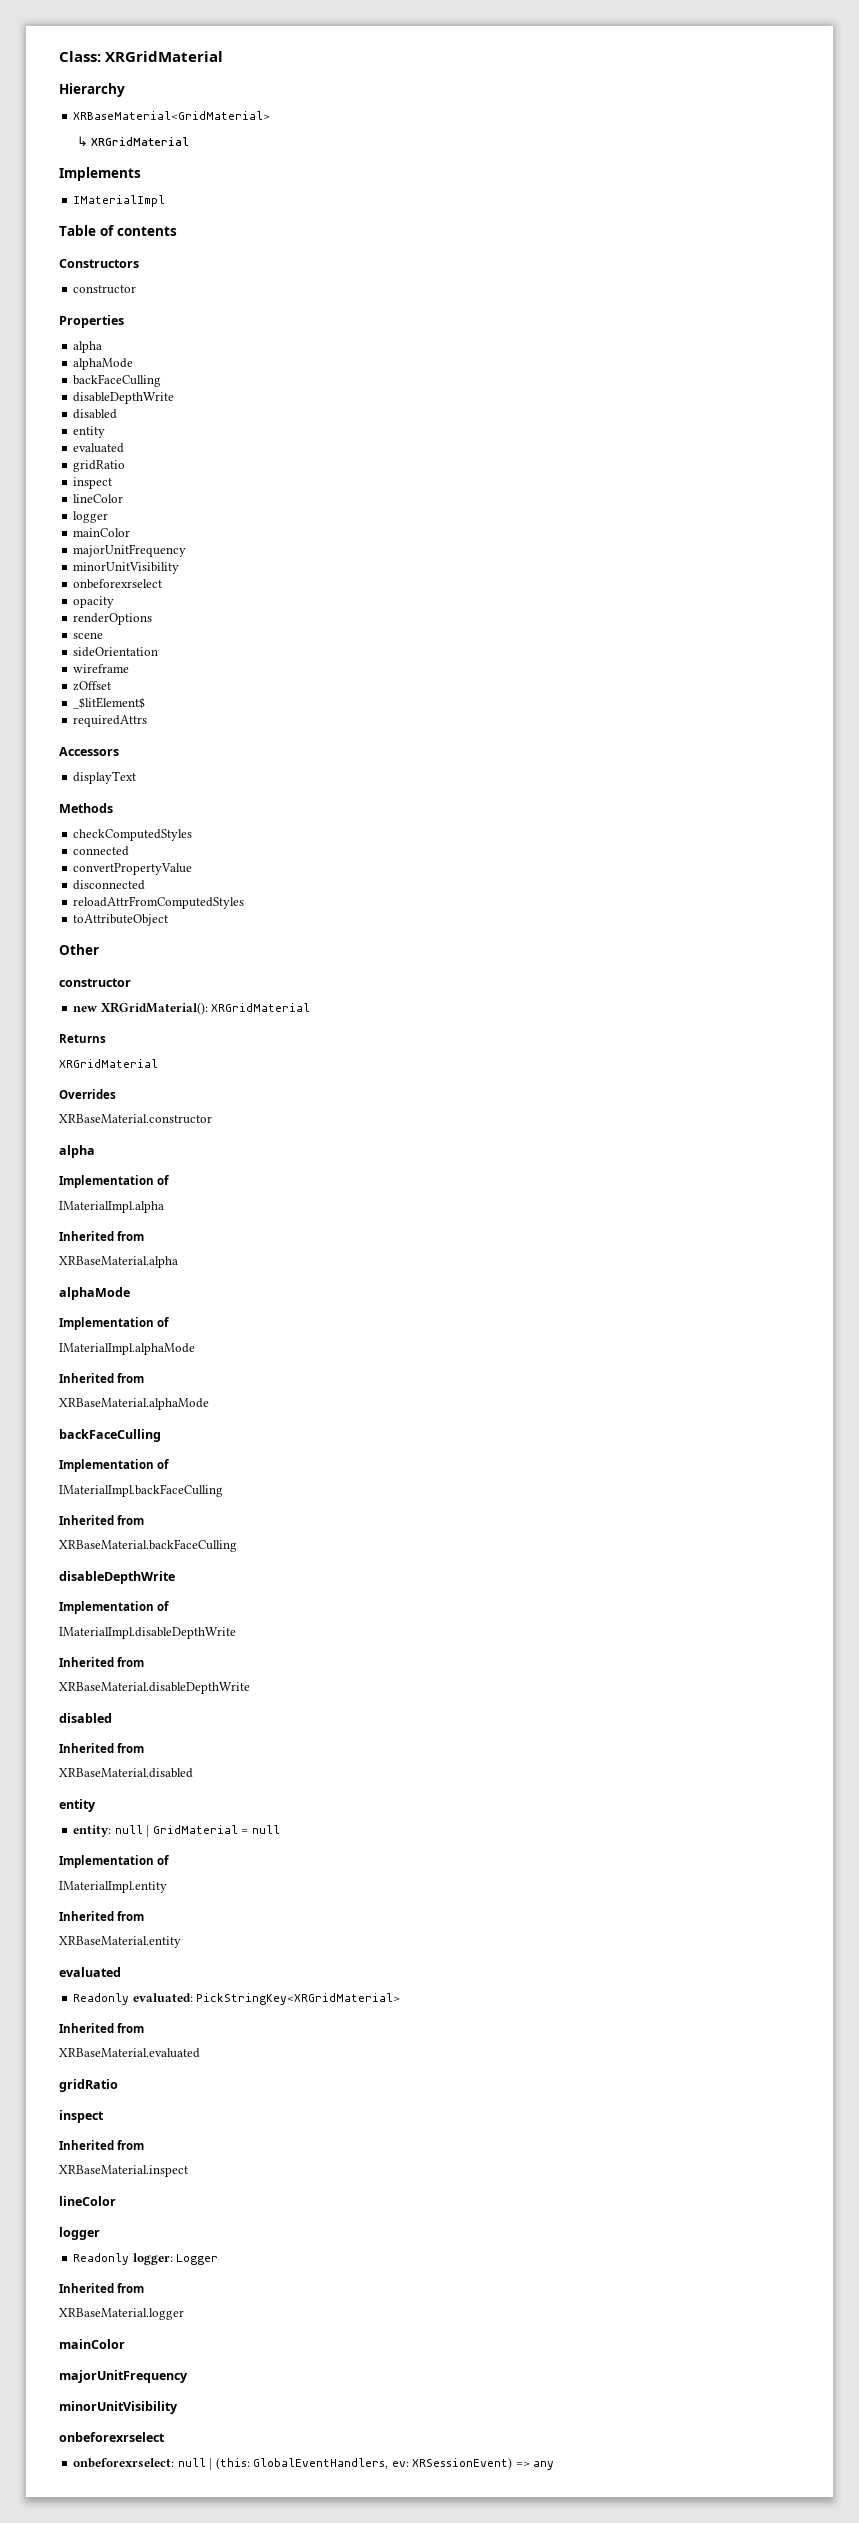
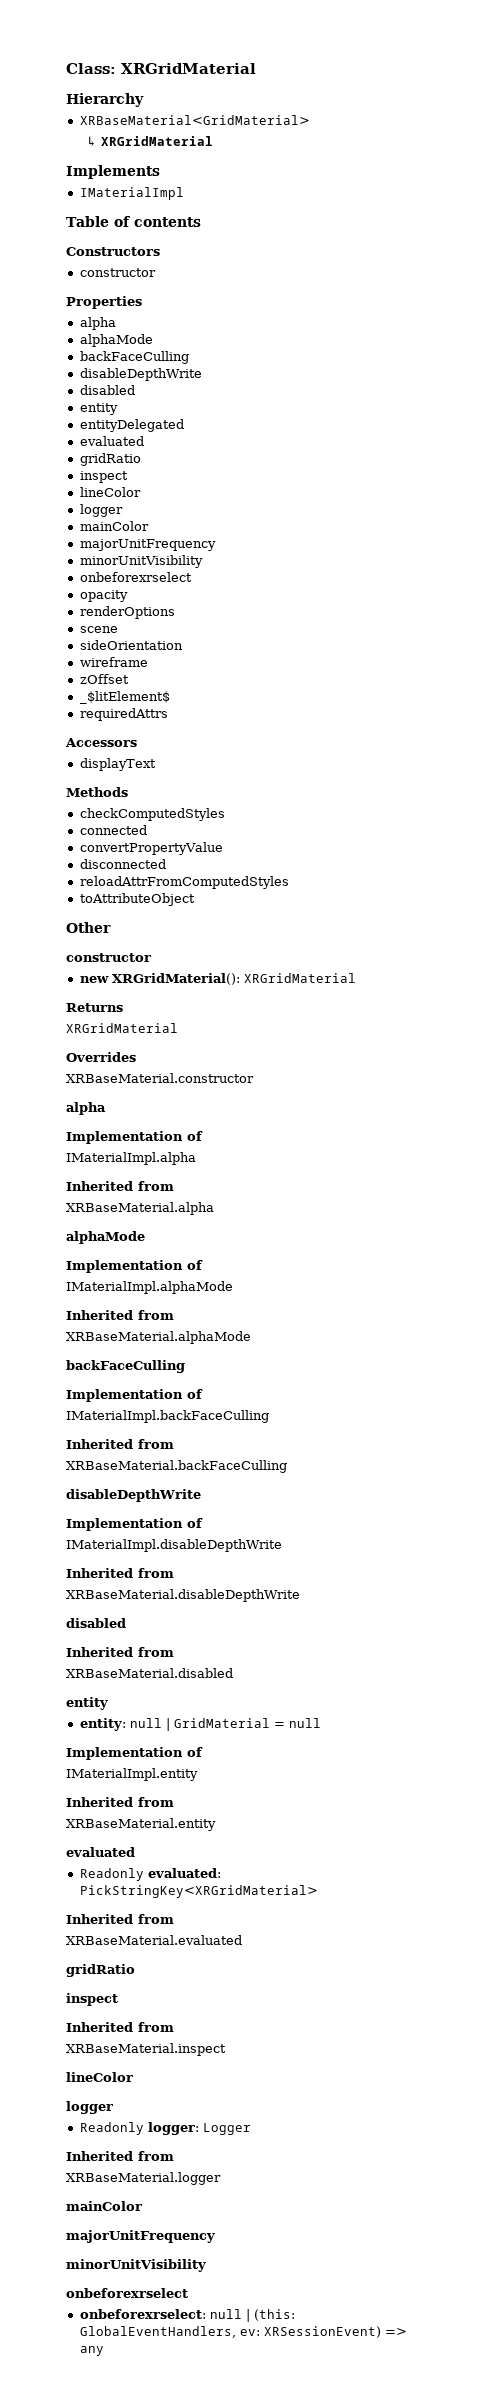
+ entityDelegated

